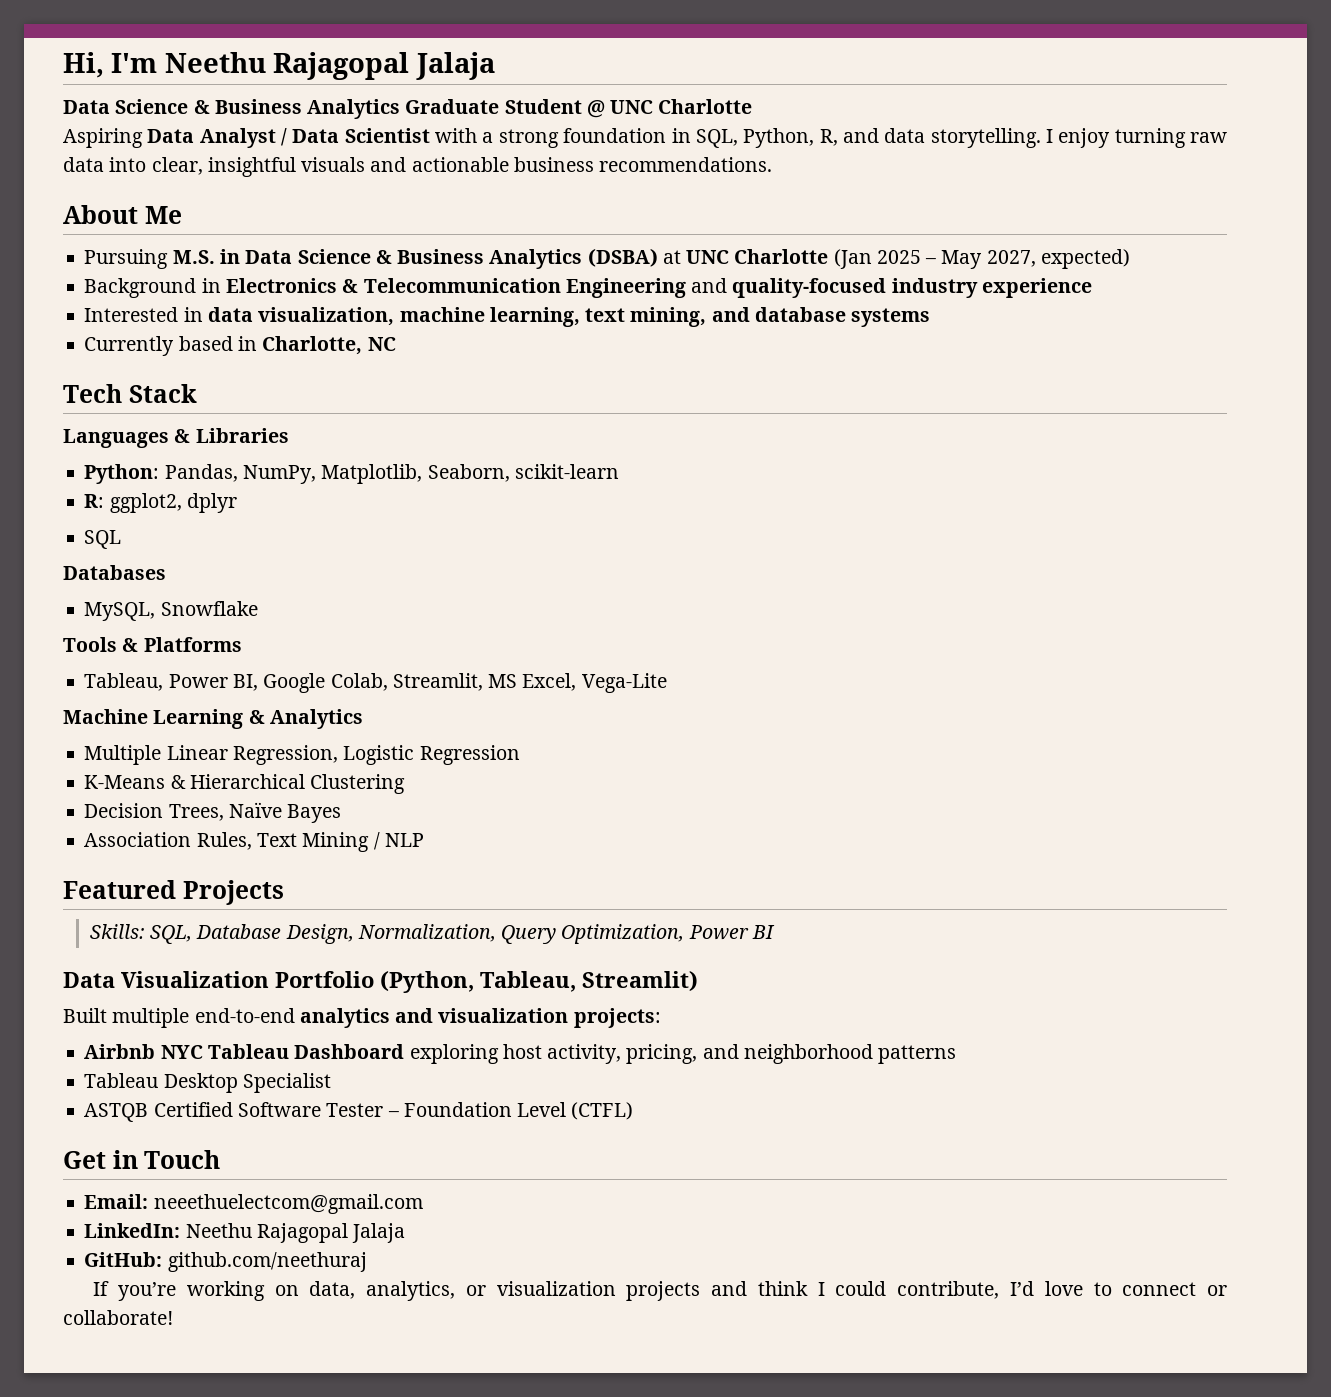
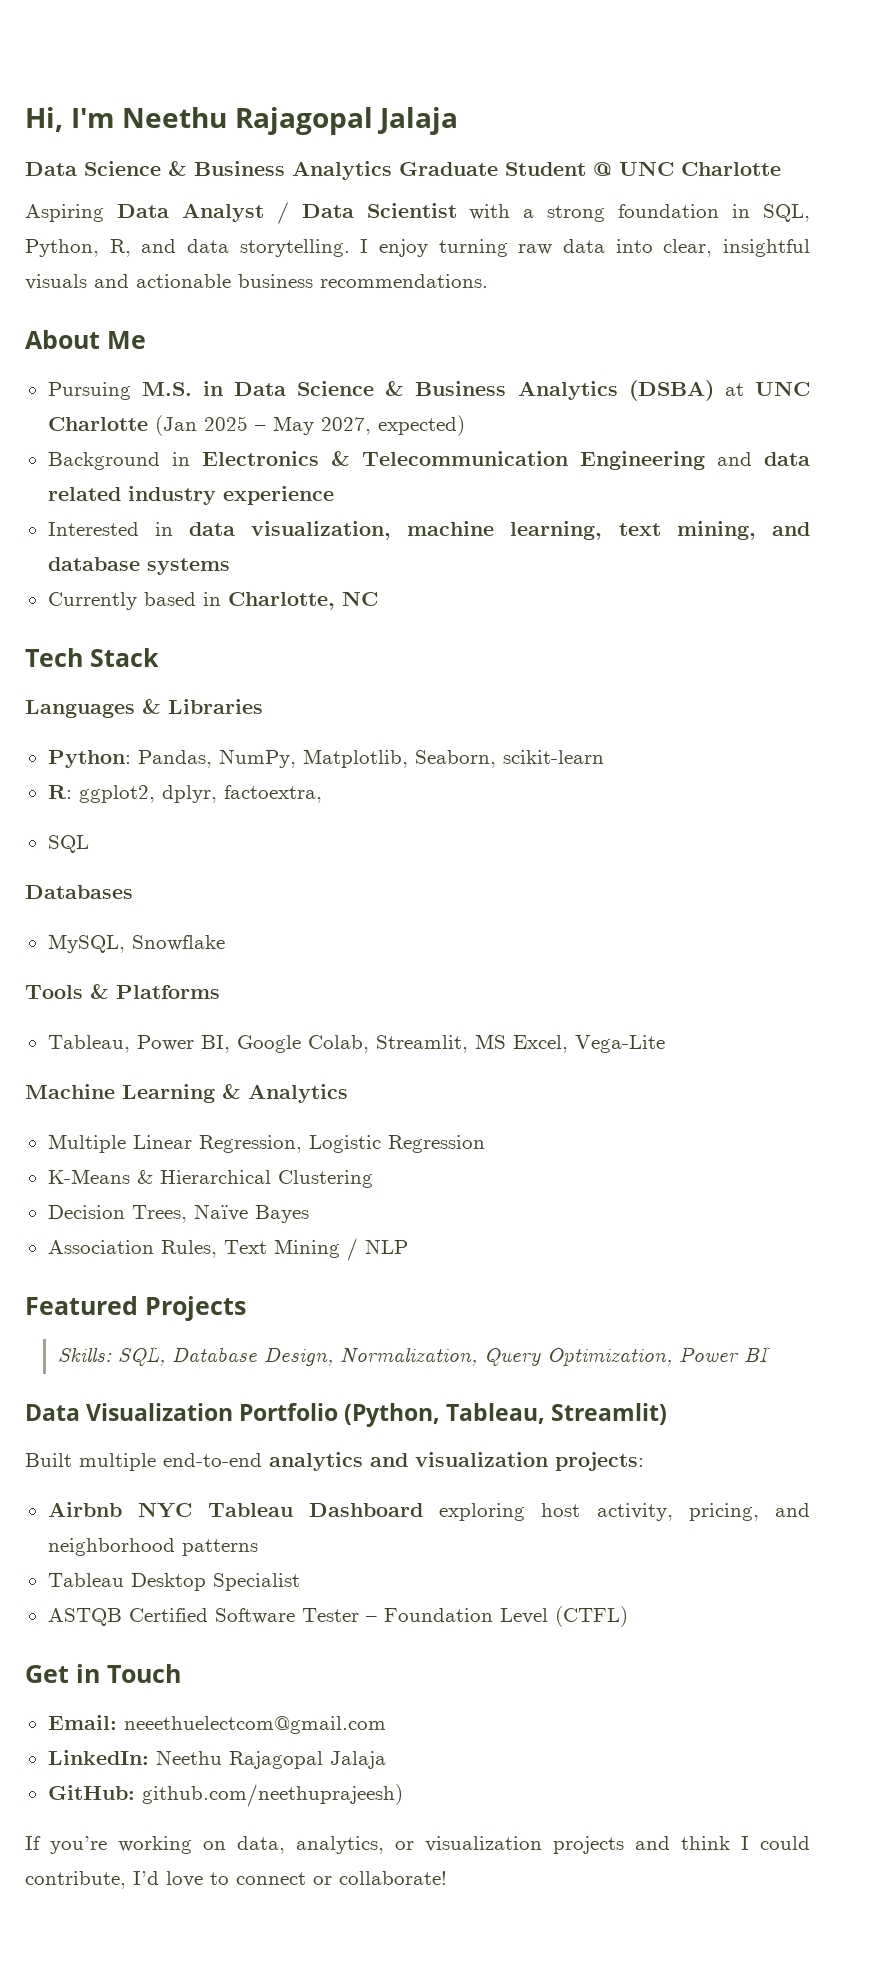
- Background in Electronics & Telecommunication Engineering and quality-focused industry experience
+ Background in Electronics & Telecommunication Engineering and data related industry experience
- R: ggplot2, dplyr
+ R: ggplot2, dplyr, factoextra,
- GitHub: github.com/neethuraj
+ GitHub: github.com/neethuprajeesh)

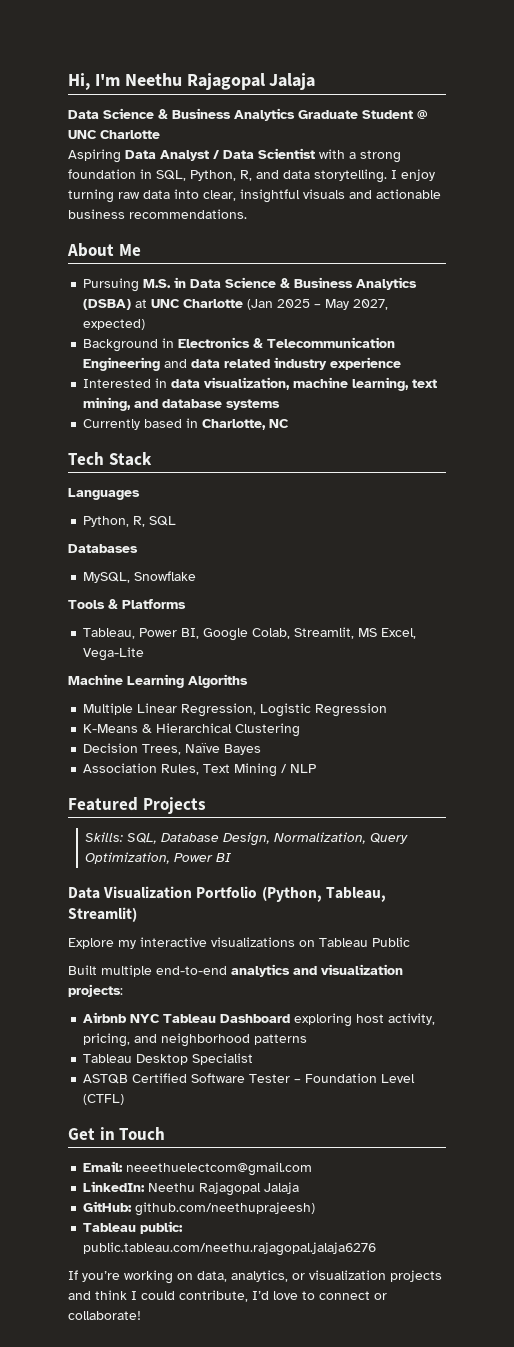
- Languages & Libraries
- Python: Pandas, NumPy, Matplotlib, Seaborn, scikit-learn
- R: ggplot2, dplyr, factoextra,
- SQL
+ Languages
+ Python, R, SQL
- Machine Learning & Analytics
+ Machine Learning Algoriths
+ Explore my interactive visualizations on Tableau Public
+ Tableau public: public.tableau.com/neethu.rajagopal.jalaja6276

